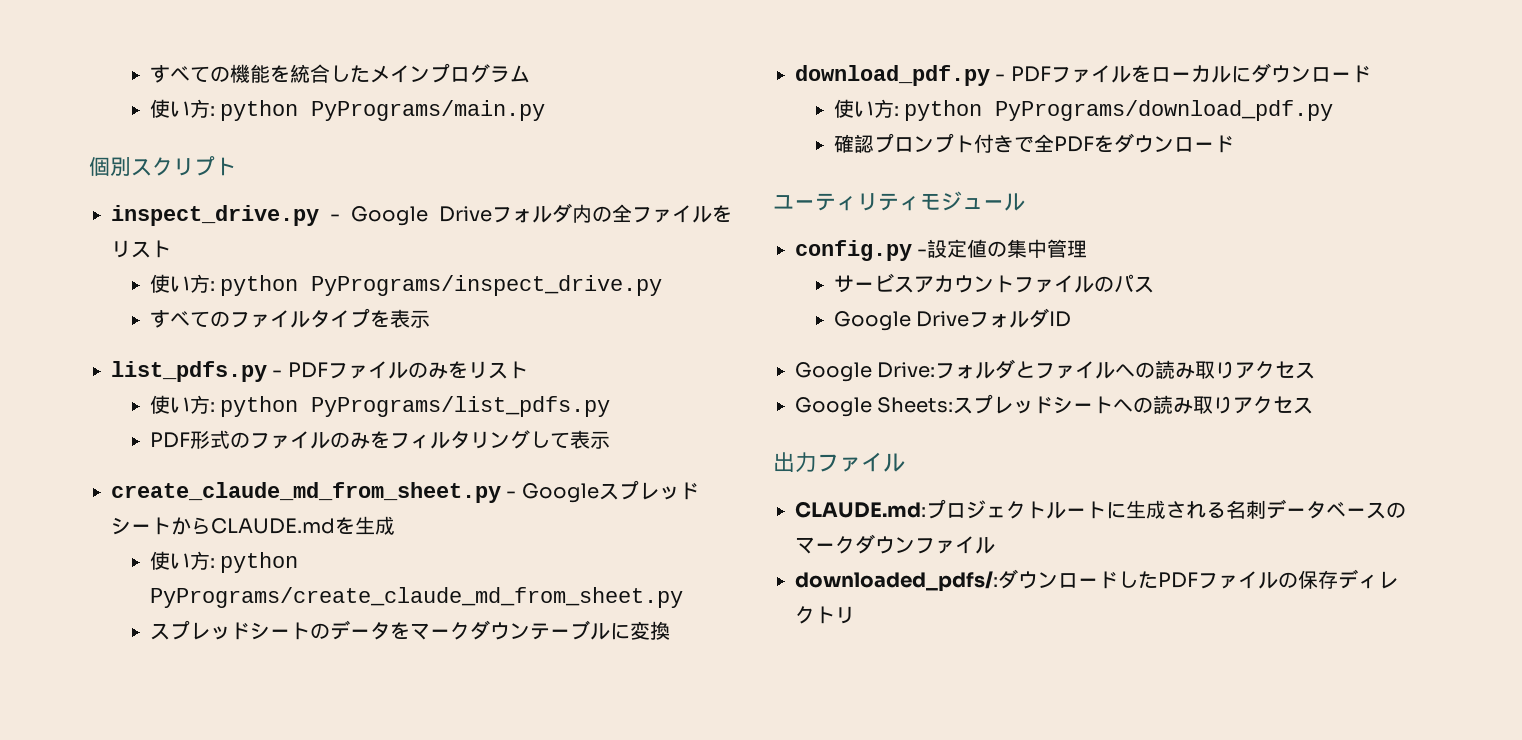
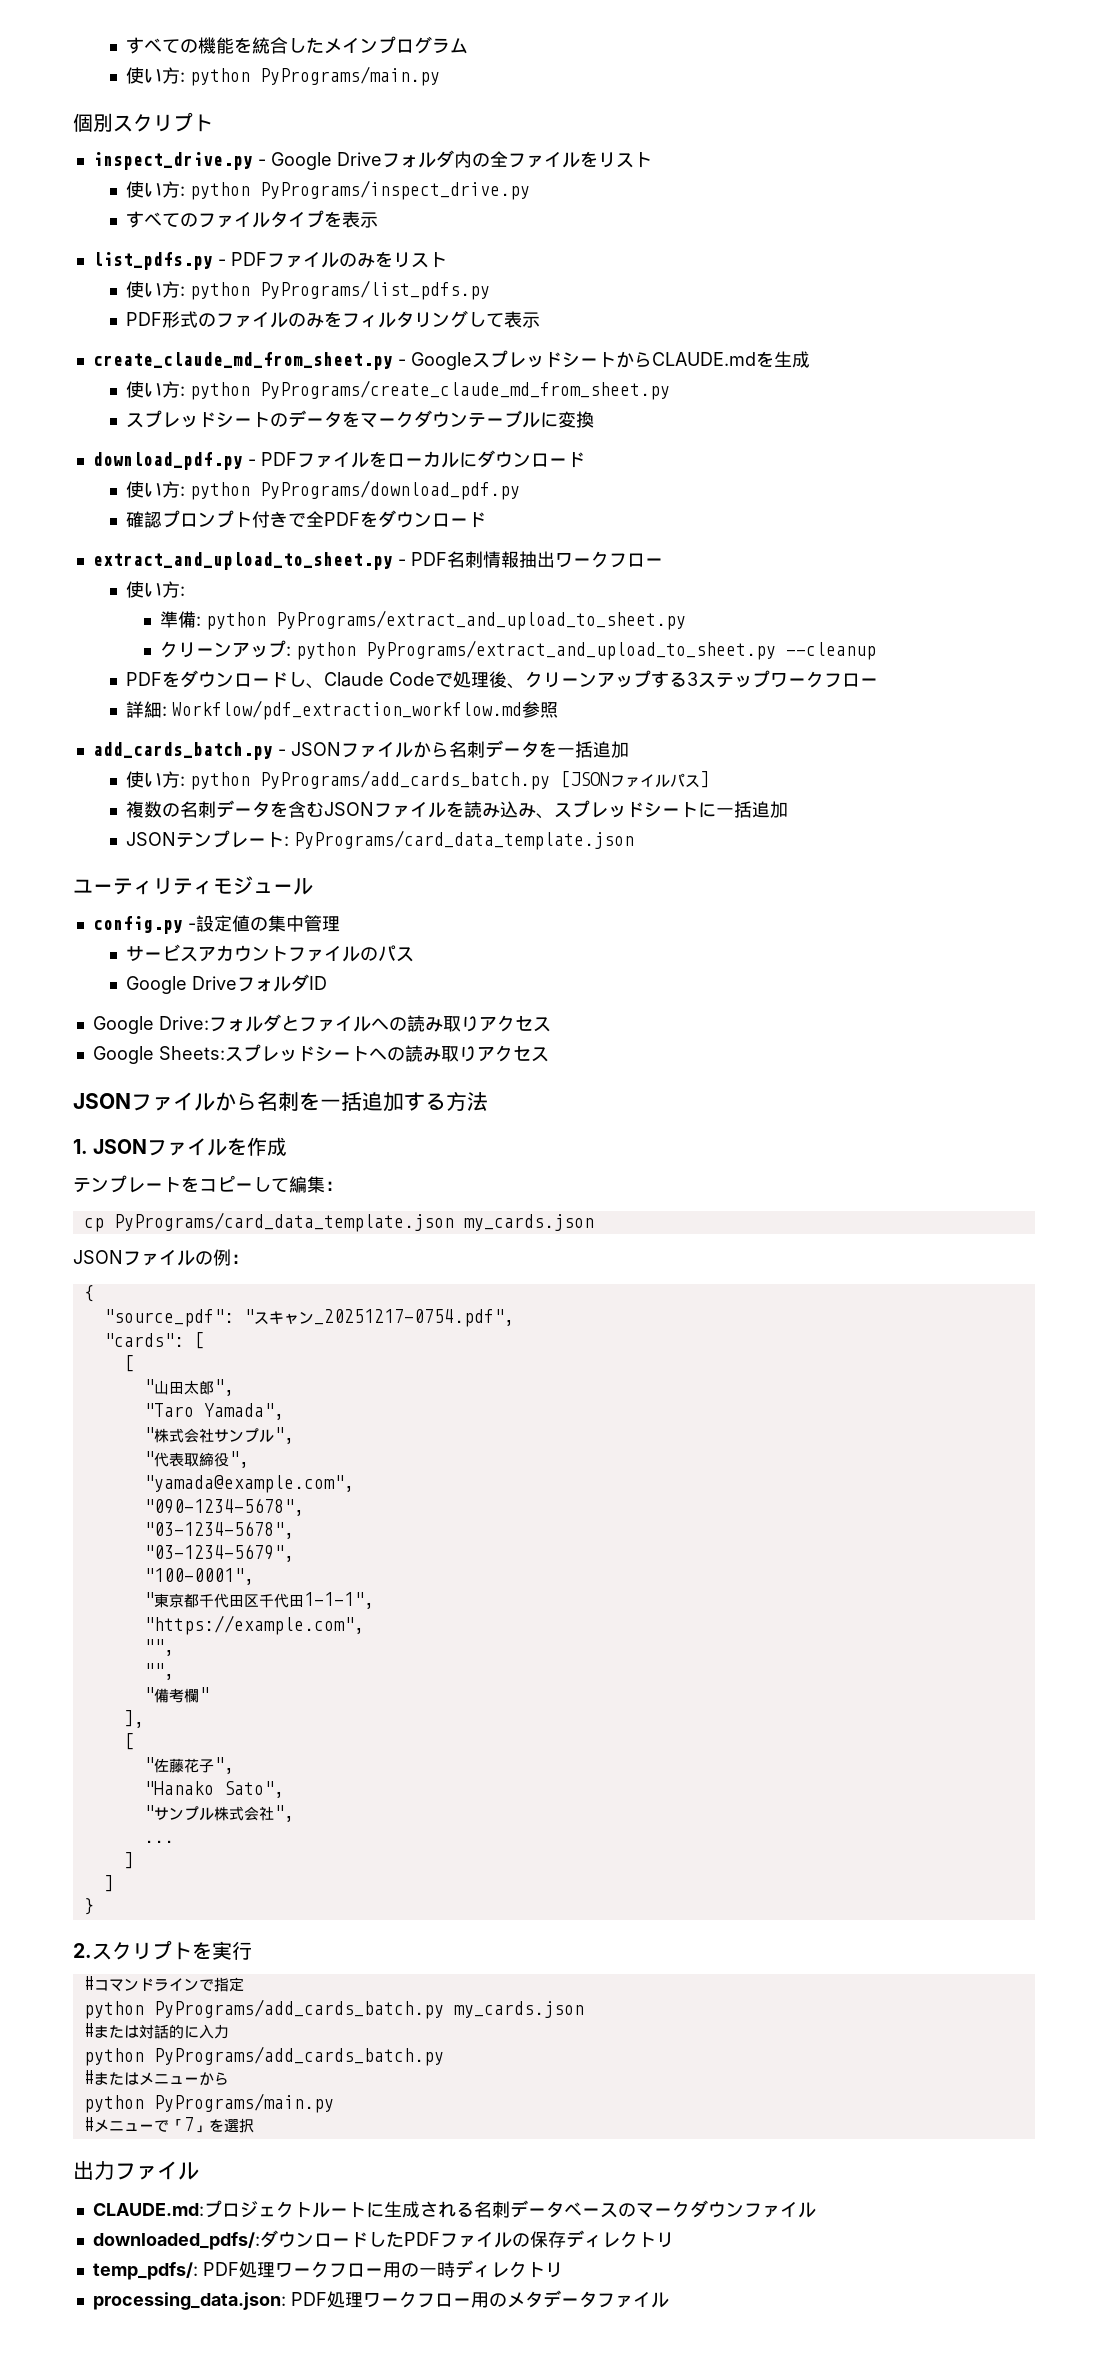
+ extract_and_upload_to_sheet.py - PDF名刺情報抽出ワークフロー
+ 使い方:
+ 準備: python PyPrograms/extract_and_upload_to_sheet.py
+ クリーンアップ: python PyPrograms/extract_and_upload_to_sheet.py --cleanup
+ PDFをダウンロードし、Claude Codeで処理後、クリーンアップする3ステップワークフロー
+ 詳細: Workflow/pdf_extraction_workflow.md参照
+ add_cards_batch.py - JSONファイルから名刺データを一括追加
+ 使い方: python PyPrograms/add_cards_batch.py [JSONファイルパス]
+ 複数の名刺データを含むJSONファイルを読み込み、スプレッドシートに一括追加
+ JSONテンプレート: PyPrograms/card_data_template.json
+ JSONファイルから名刺を一括追加する方法
+ 1. JSONファイルを作成
+ テンプレートをコピーして編集：
+ cp PyPrograms/card_data_template.json my_cards.json
+ JSONファイルの例：
+ {
+ "source_pdf": "スキャン_20251217-0754.pdf",
+ "cards": [
+ [
+ "山田太郎",
+ "Taro Yamada",
+ "株式会社サンプル",
+ "代表取締役",
+ "yamada@example.com",
+ "090-1234-5678",
+ "03-1234-5678",
+ "03-1234-5679",
+ "100-0001",
+ "東京都千代田区千代田1-1-1",
+ "https://example.com",
+ "",
+ "",
+ "備考欄"
+ ],
+ [
+ "佐藤花子",
+ "Hanako Sato",
+ "サンプル株式会社",
+ ...
+ ]
+ ]
+ }
+ 2.スクリプトを実行
+ #コマンドラインで指定
+ python PyPrograms/add_cards_batch.py my_cards.json
+ #または対話的に入力
+ python PyPrograms/add_cards_batch.py
+ #またはメニューから
+ python PyPrograms/main.py
+ #メニューで「7」を選択
+ temp_pdfs/: PDF処理ワークフロー用の一時ディレクトリ
+ processing_data.json: PDF処理ワークフロー用のメタデータファイル

